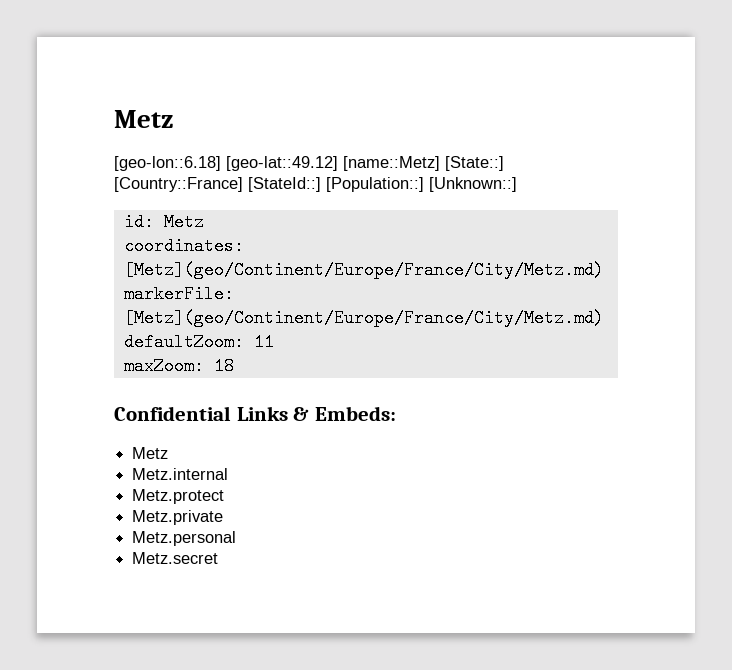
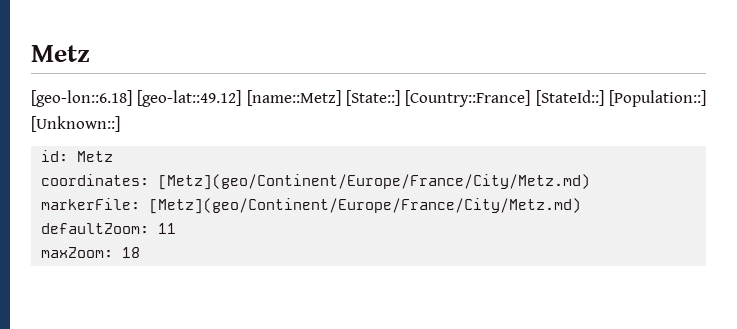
- Confidential Links & Embeds:
- Metz
- Metz.internal
- Metz.protect
- Metz.private
- Metz.personal
- Metz.secret

